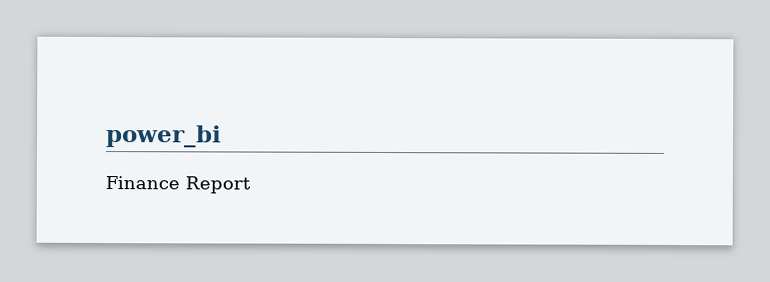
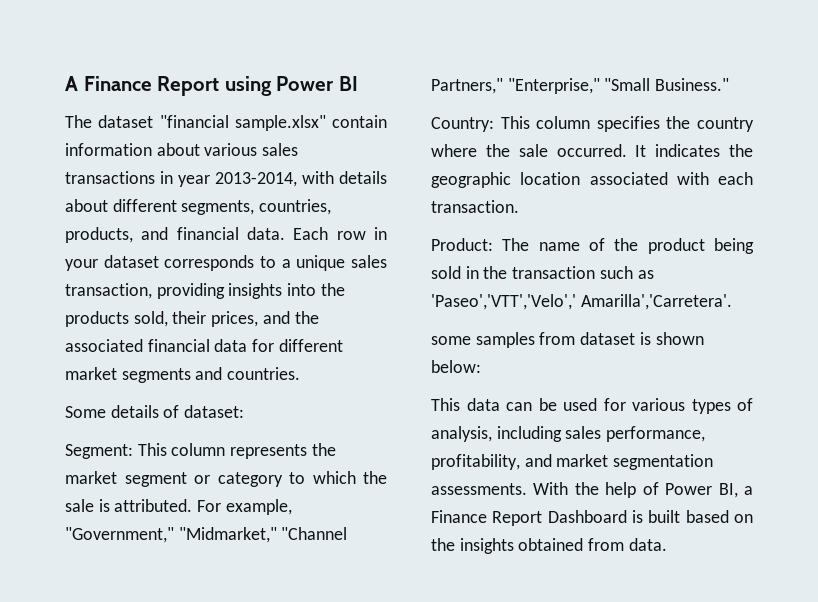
- power_bi
- Finance Report
+ A Finance Report using Power BI
+ The dataset "financial sample.xlsx" contain information about various sales transactions in year 2013-2014, with details about different segments, countries, products, and financial data. Each row in your dataset corresponds to a unique sales transaction, providing insights into the products sold, their prices, and the associated financial data for different market segments and countries.
+ Some details of dataset:
+ Segment: This column represents the market segment or category to which the sale is attributed. For example, "Government," "Midmarket," "Channel Partners," "Enterprise," "Small Business."
+ Country: This column specifies the country where the sale occurred. It indicates the geographic location associated with each transaction.
+ Product: The name of the product being sold in the transaction such as 'Paseo','VTT','Velo',' Amarilla','Carretera'.
+ some samples from dataset is shown below:
+ This data can be used for various types of analysis, including sales performance, profitability, and market segmentation assessments. With the help of Power BI, a Finance Report Dashboard is built based on the insights obtained from data.

